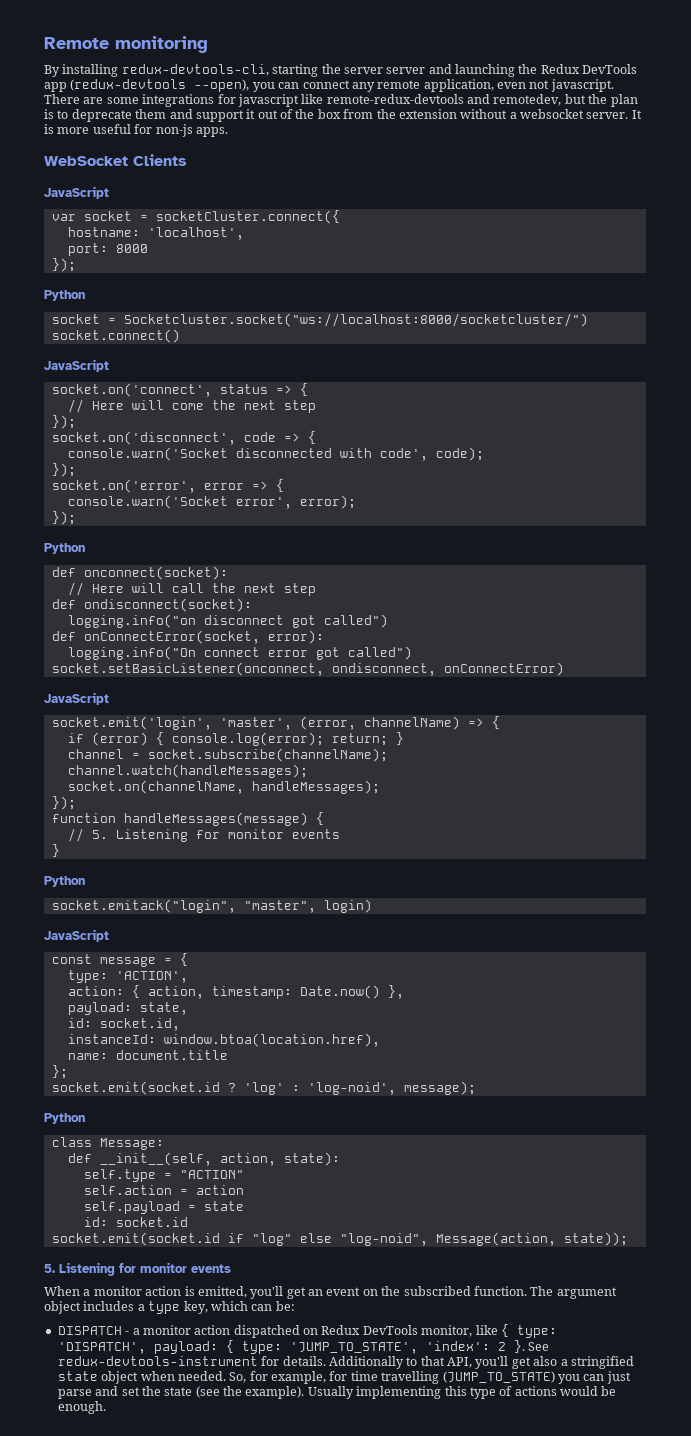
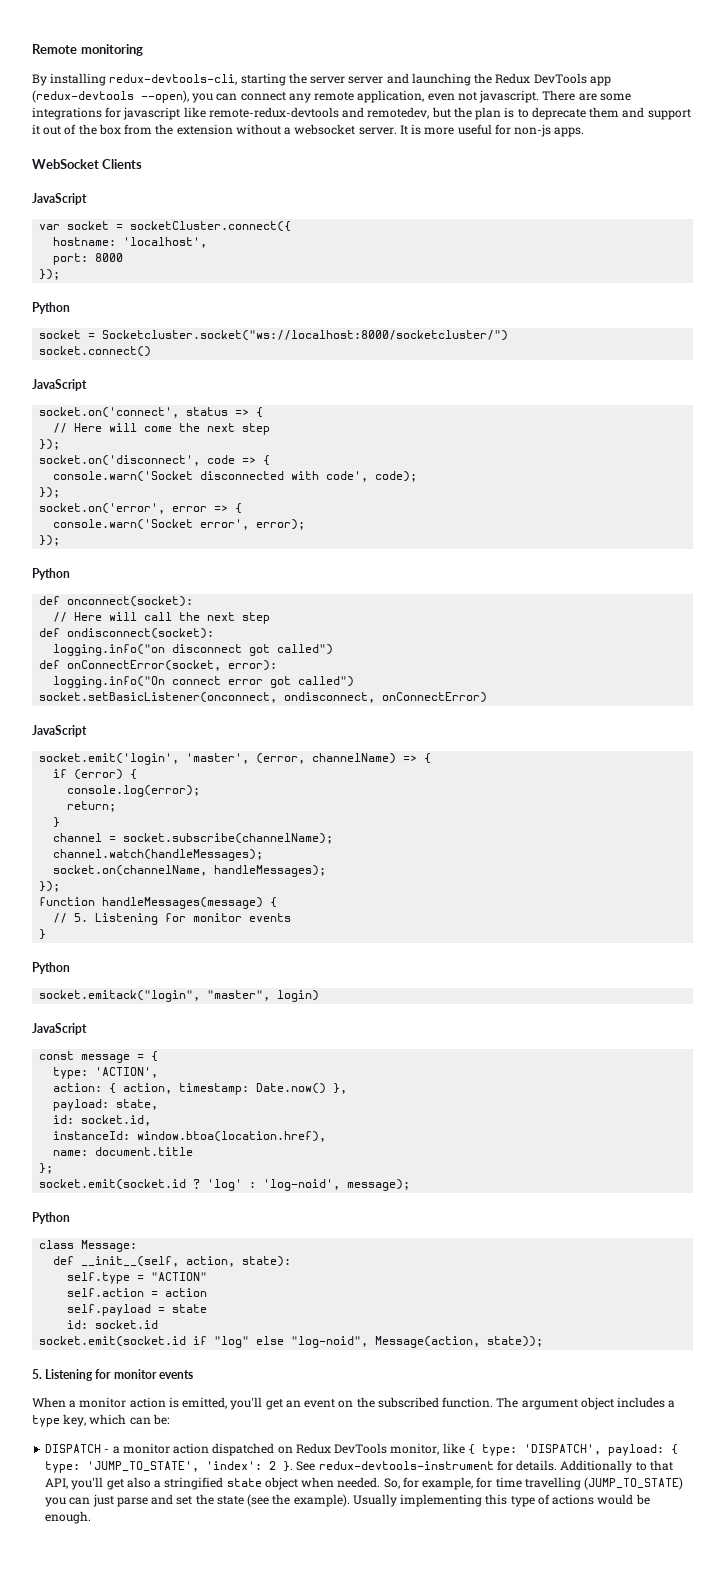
- if (error) { console.log(error); return; }
+ if (error) {
+ console.log(error);
+ return;
+ }

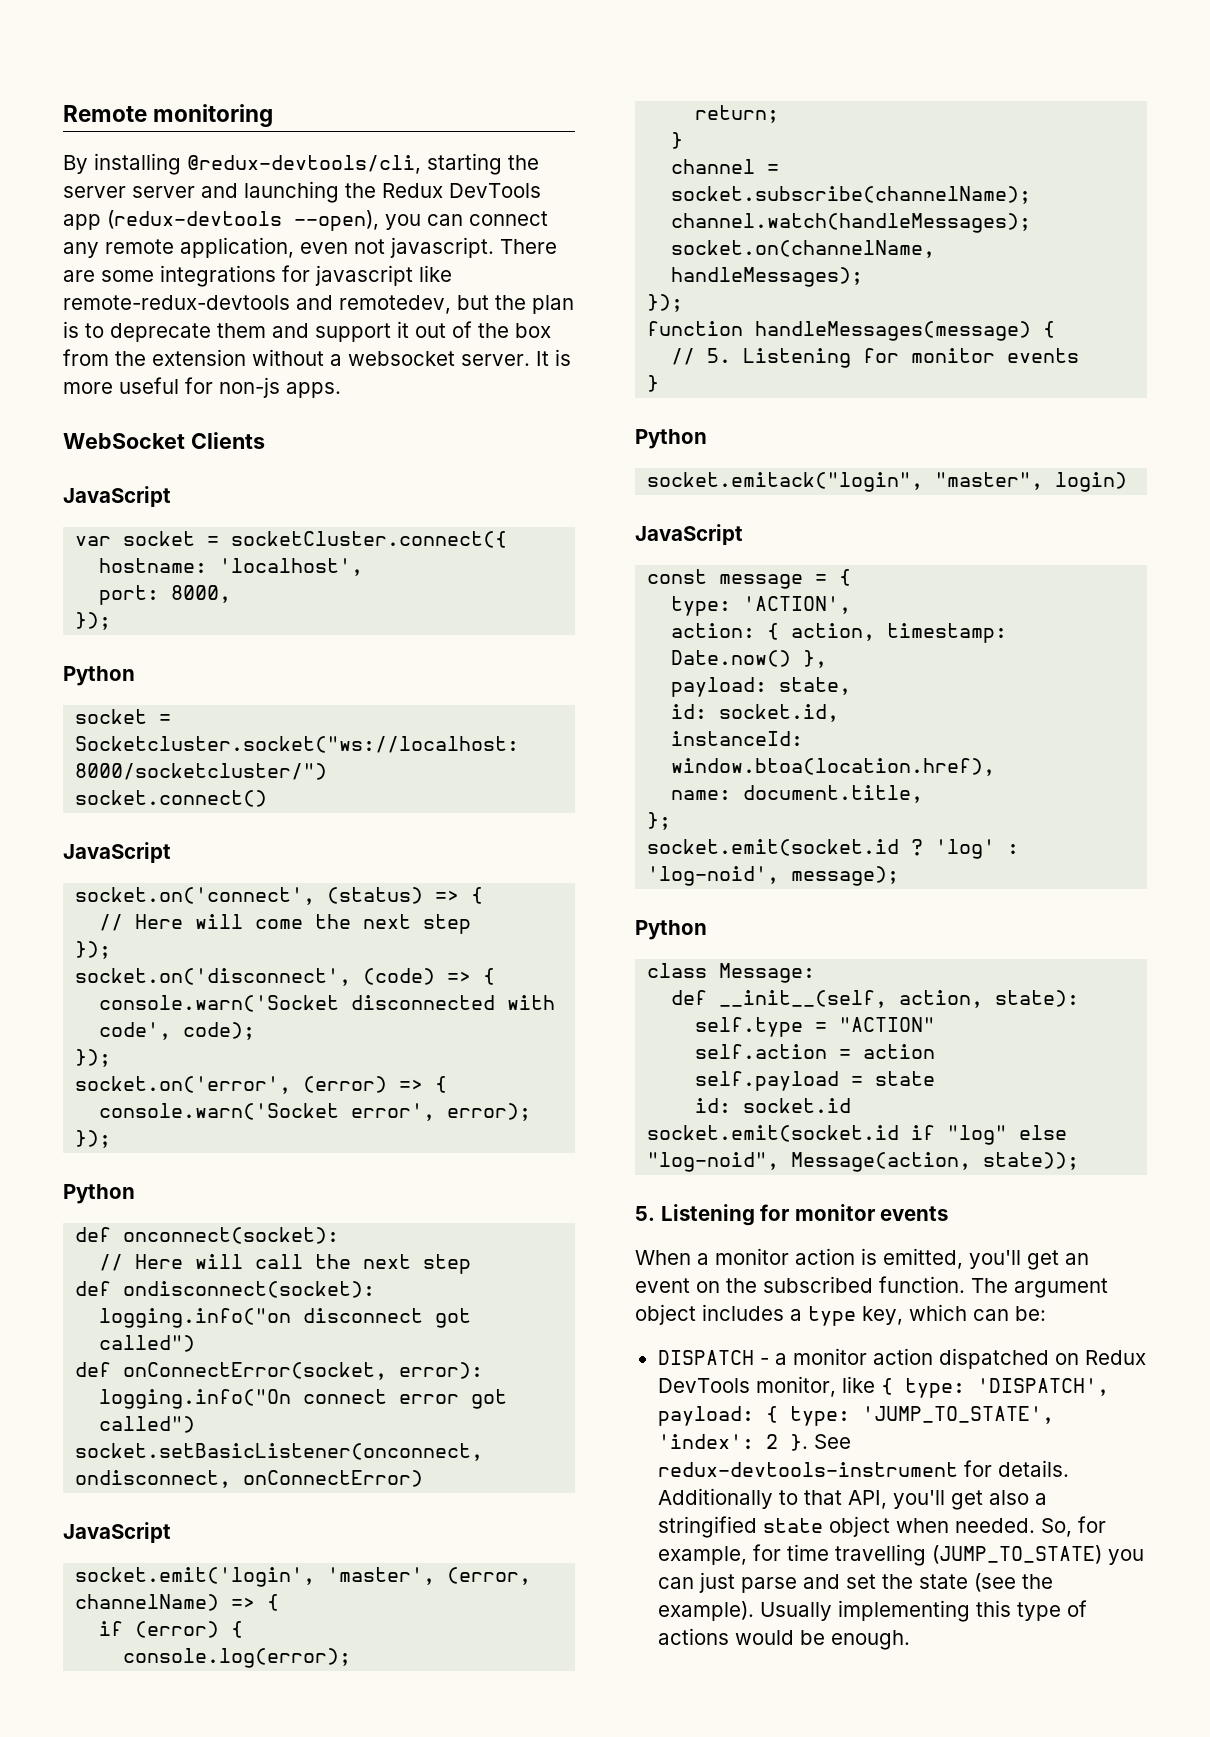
- By installing redux-devtools-cli, starting the server server and launching the Redux DevTools app (redux-devtools --open), you can connect any remote application, even not javascript.
+ By installing @redux-devtools/cli, starting the server server and launching the Redux DevTools app (redux-devtools --open), you can connect any remote application, even not javascript.
- port: 8000
+ port: 8000,
- socket.on('connect', status => {
+ socket.on('connect', (status) => {
- socket.on('disconnect', code => {
+ socket.on('disconnect', (code) => {
- socket.on('error', error => {
+ socket.on('error', (error) => {
- name: document.title
+ name: document.title,

